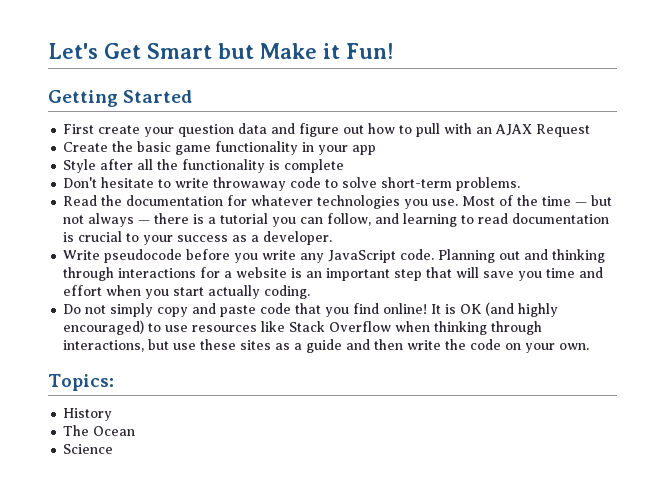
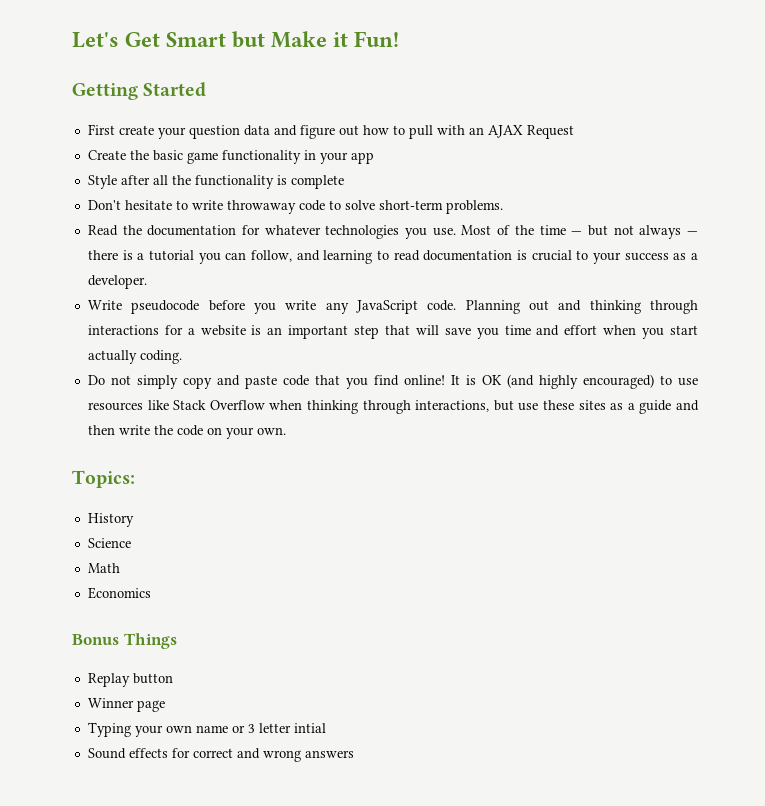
- The Ocean
  Science
+ Math
+ Economics
+ Bonus Things
+ Replay button
+ Winner page
+ Typing your own name or 3 letter intial
+ Sound effects for correct and wrong answers

